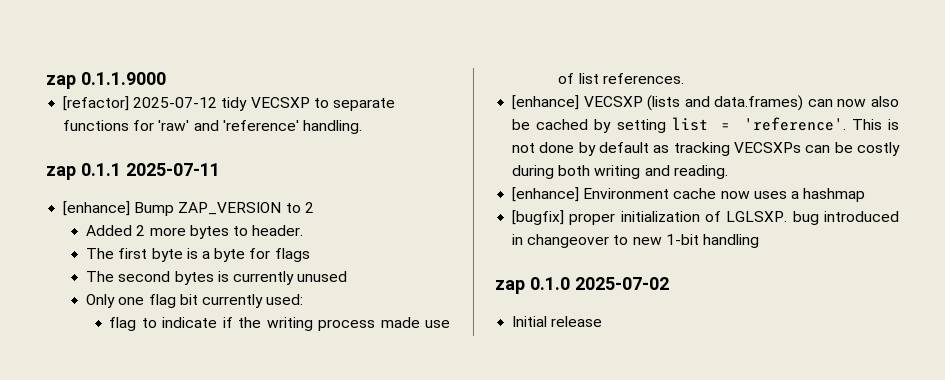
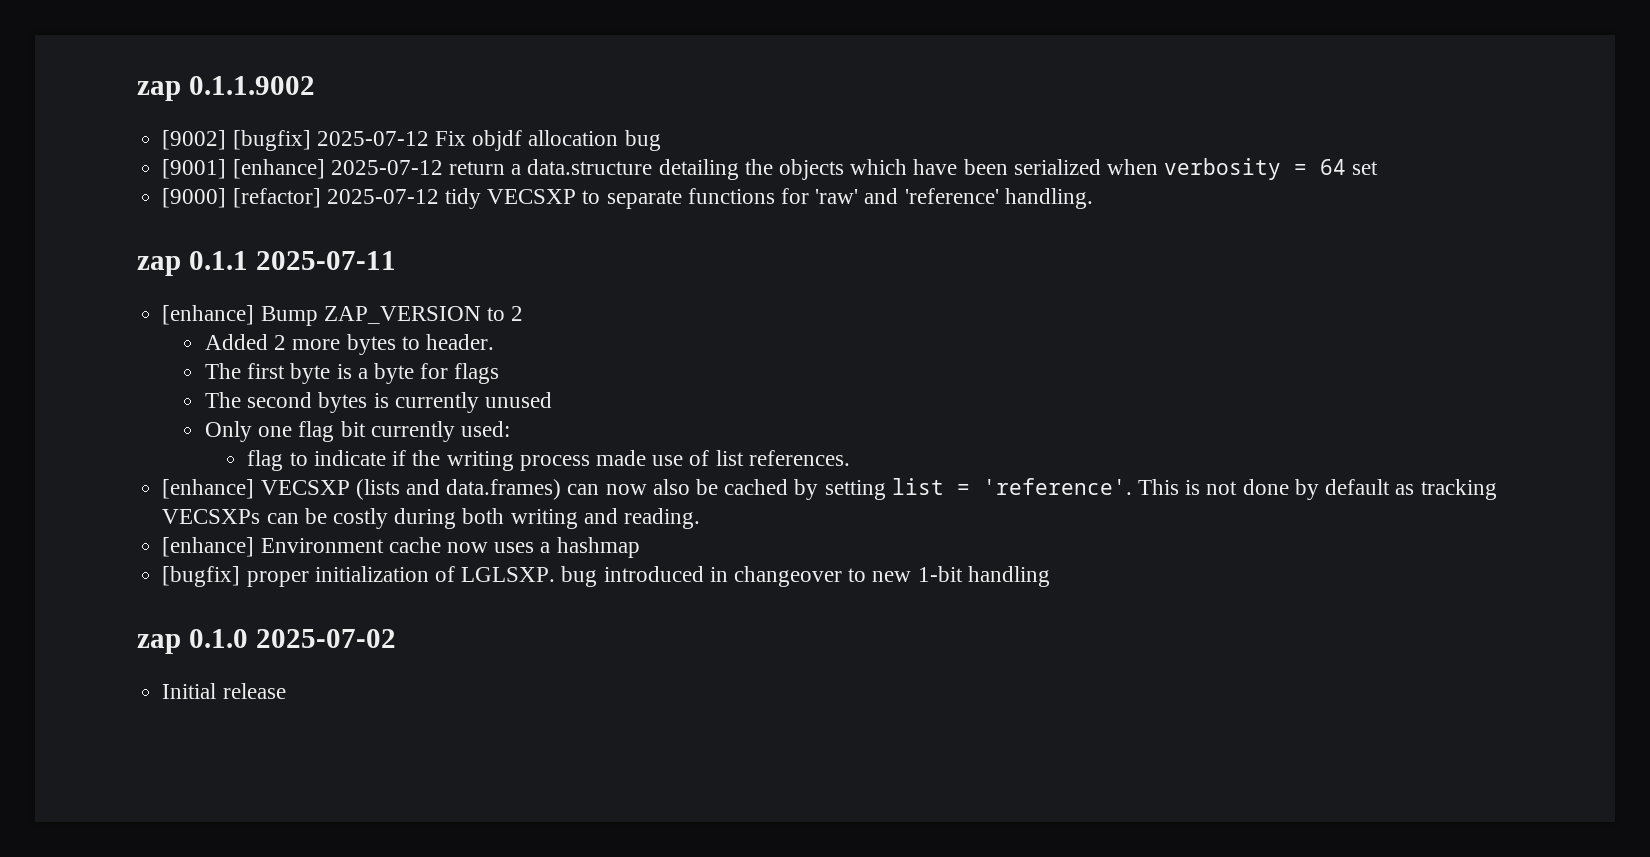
- zap 0.1.1.9000
- [refactor] 2025-07-12 tidy VECSXP to separate functions for 'raw' and 'reference' handling.
+ zap 0.1.1.9002
+ [9002] [bugfix] 2025-07-12 Fix objdf allocation bug
+ [9001] [enhance] 2025-07-12 return a data.structure detailing the objects which have been serialized when verbosity = 64 set
+ [9000] [refactor] 2025-07-12 tidy VECSXP to separate functions for 'raw' and 'reference' handling.

